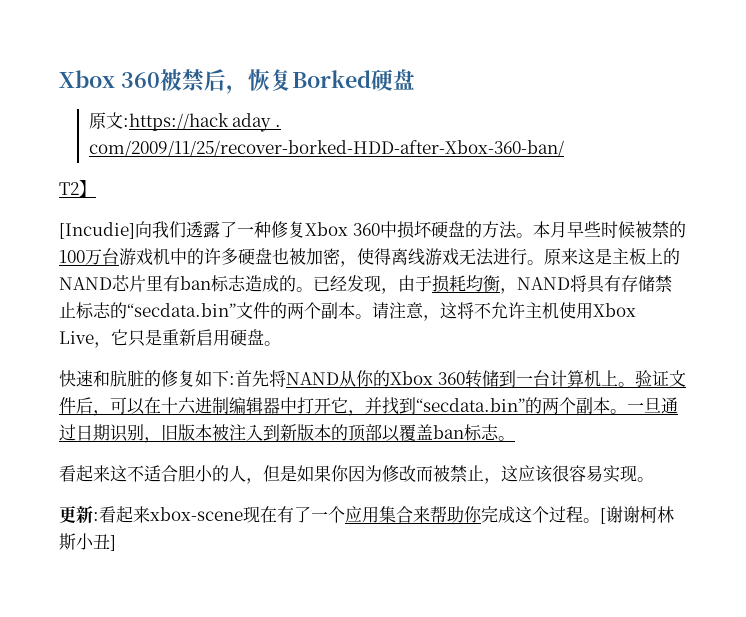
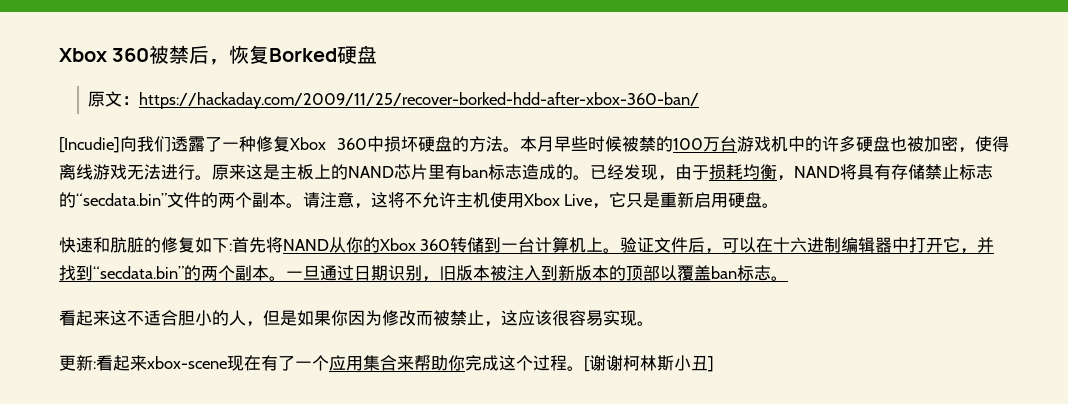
- 原文:https://hack aday . com/2009/11/25/recover-borked-HDD-after-Xbox-360-ban/
- T2】
+ 原文：https://hackaday.com/2009/11/25/recover-borked-hdd-after-xbox-360-ban/

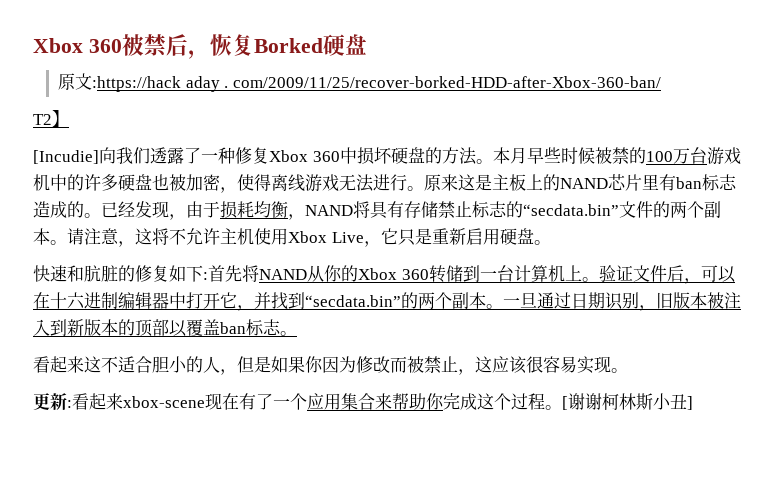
- 原文：https://hackaday.com/2009/11/25/recover-borked-hdd-after-xbox-360-ban/
+ 原文:https://hack aday . com/2009/11/25/recover-borked-HDD-after-Xbox-360-ban/
+ T2】

